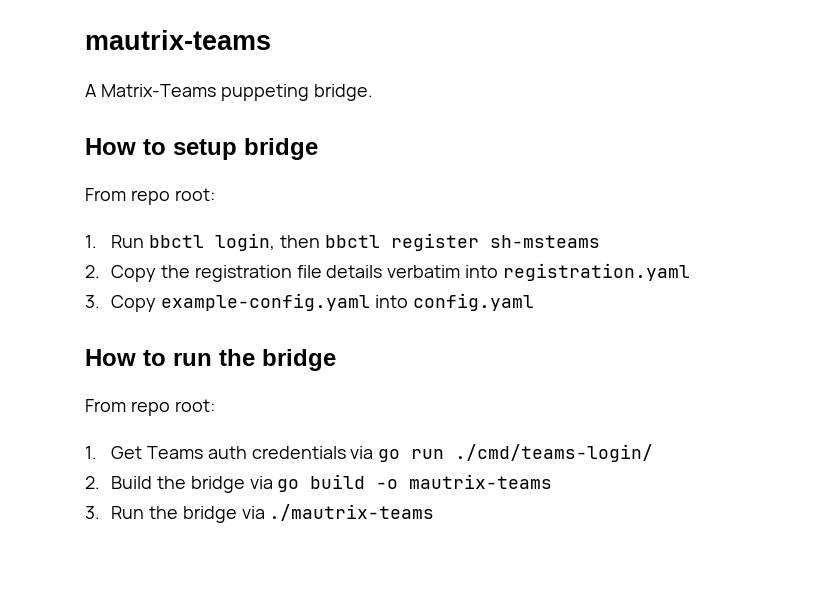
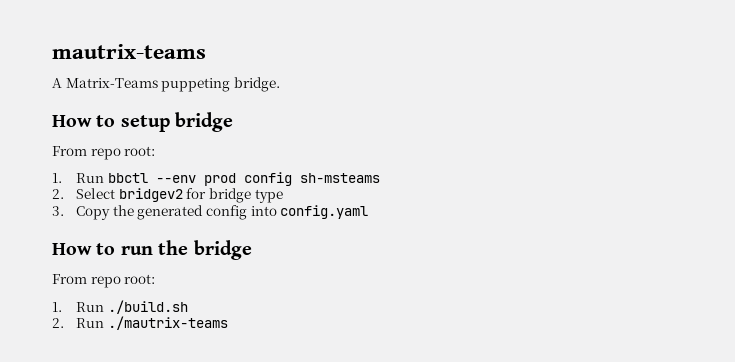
- 1. Run bbctl login, then bbctl register sh-msteams
- 2. Copy the registration file details verbatim into registration.yaml
- 3. Copy example-config.yaml into config.yaml
+ 1. Run bbctl --env prod config sh-msteams
+ 2. Select bridgev2 for bridge type
+ 3. Copy the generated config into config.yaml
- 1. Get Teams auth credentials via go run ./cmd/teams-login/
- 2. Build the bridge via go build -o mautrix-teams
- 3. Run the bridge via ./mautrix-teams
+ 1. Run ./build.sh
+ 2. Run ./mautrix-teams

